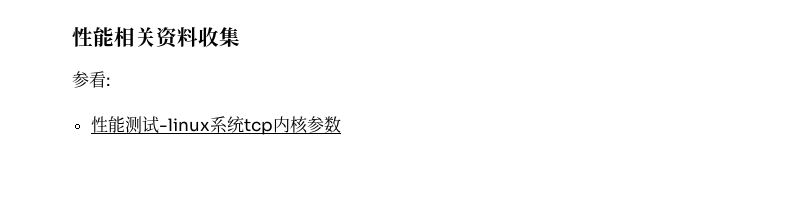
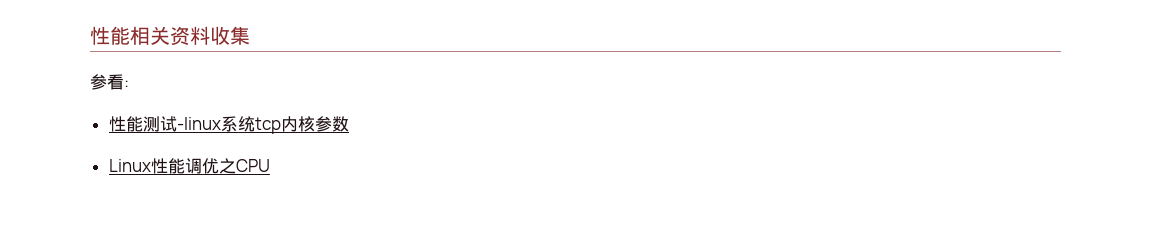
+ Linux性能调优之CPU

